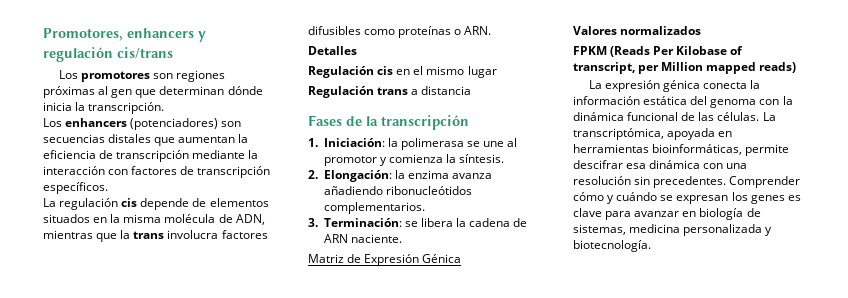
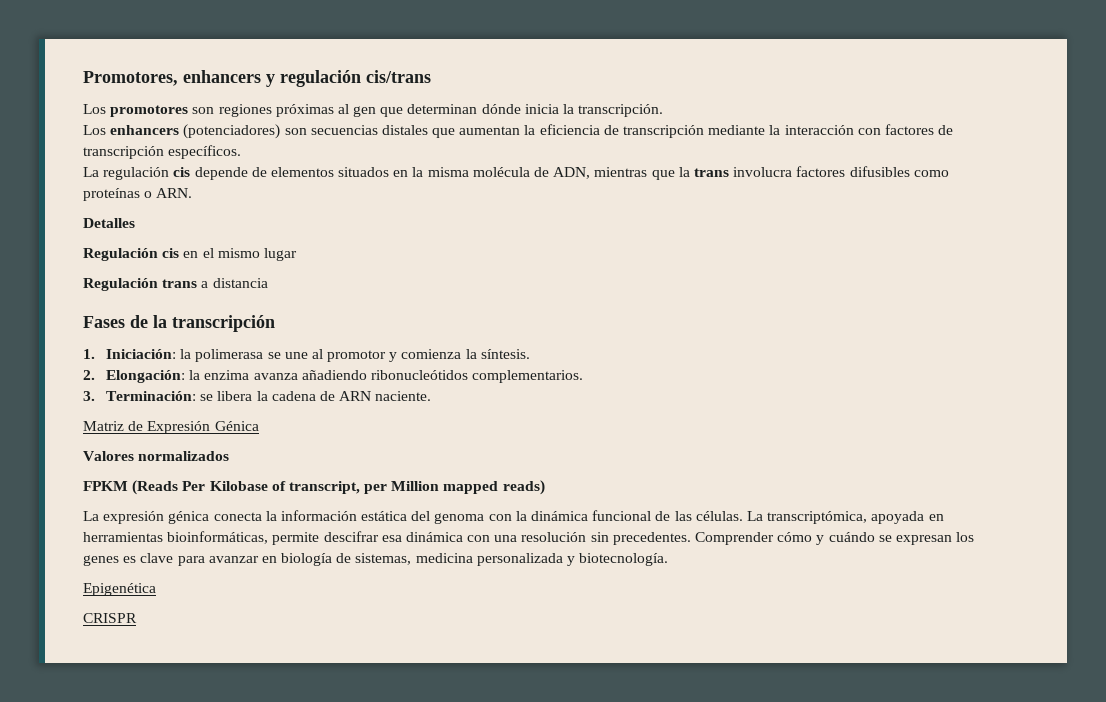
+ Epigenética
+ CRISPR

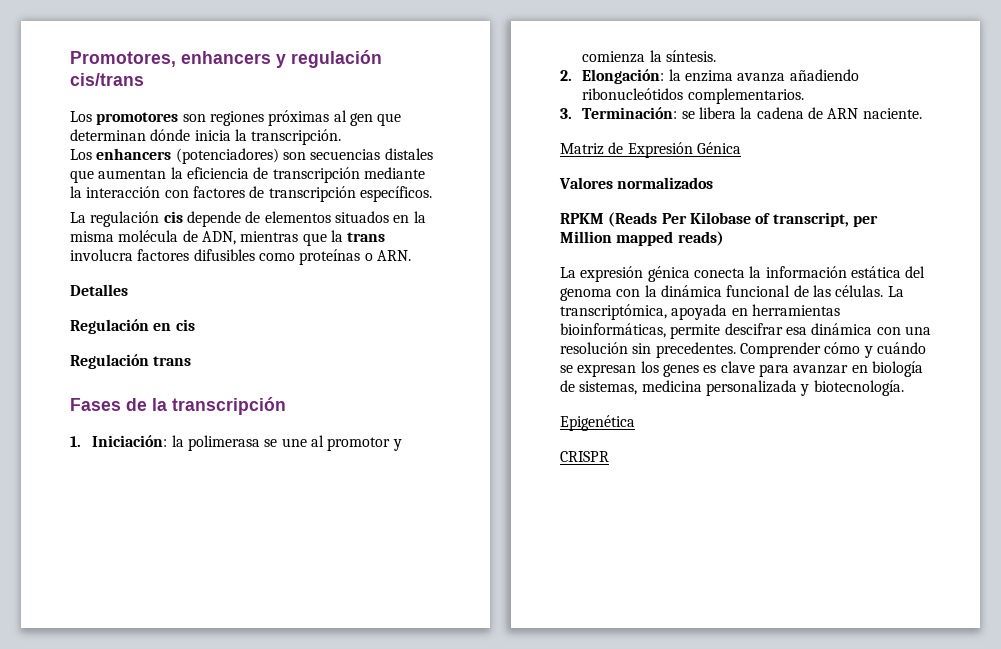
- Regulación cis en el mismo lugar
+ Regulación en cis
- Regulación trans a distancia
+ Regulación trans
- FPKM (Reads Per Kilobase of transcript, per Million mapped reads)
+ RPKM (Reads Per Kilobase of transcript, per Million mapped reads)

